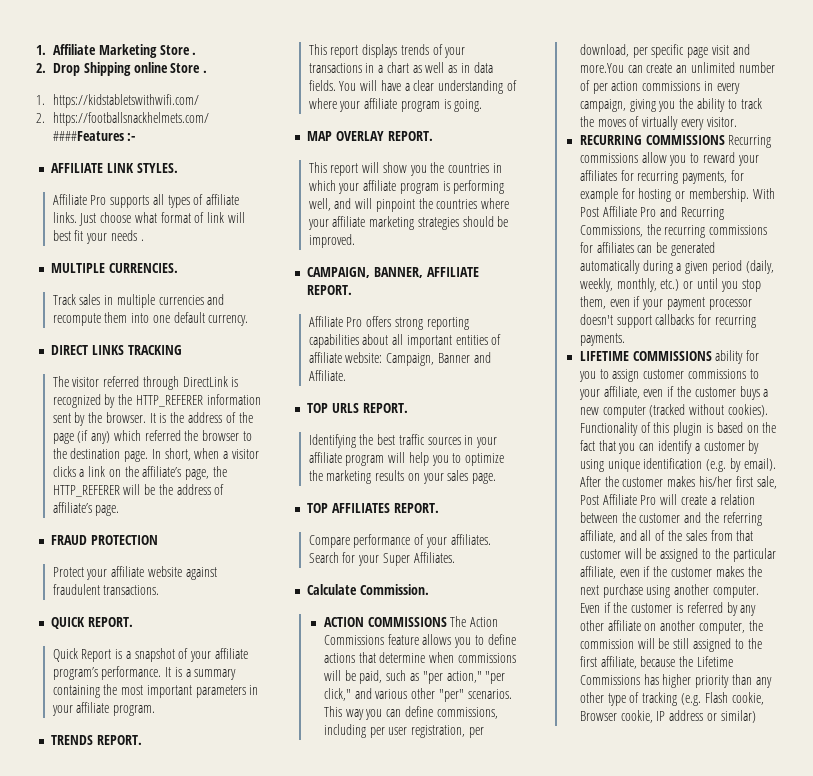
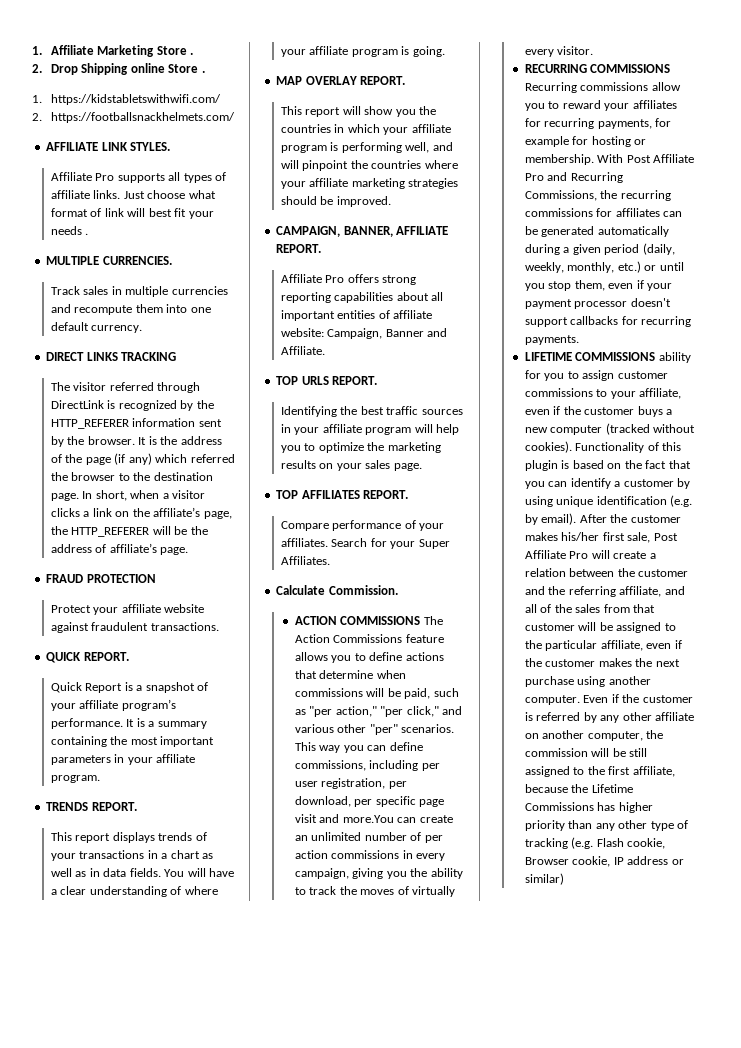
- 2. https://footballsnackhelmets.com/ ####Features :-
+ 2. https://footballsnackhelmets.com/

